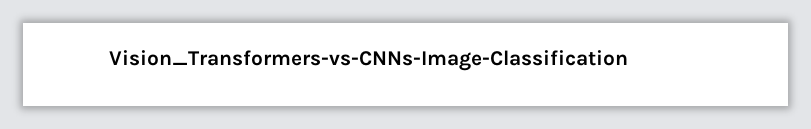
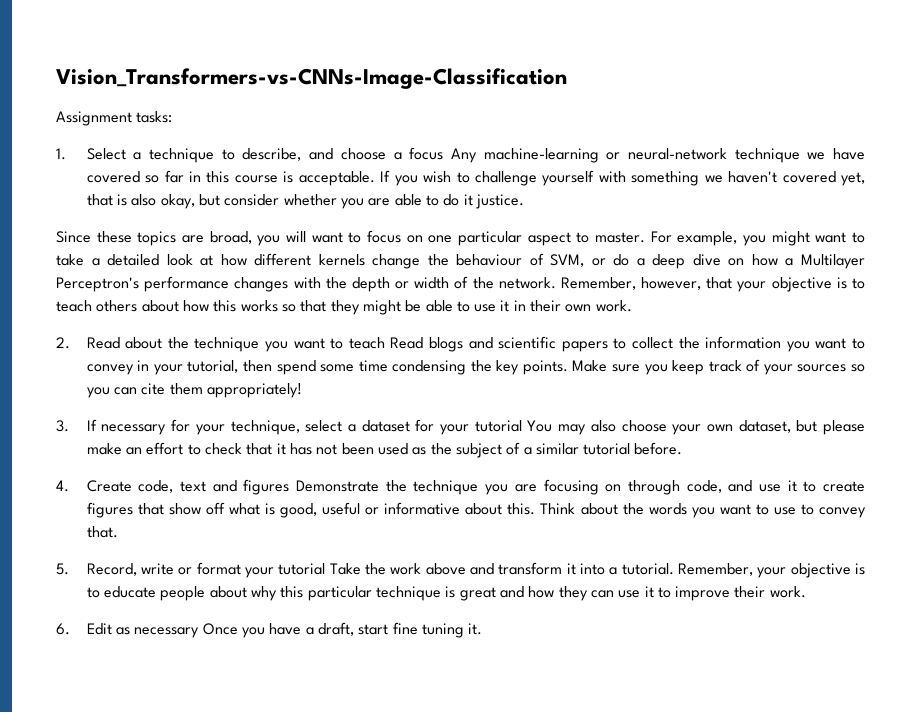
+ Assignment tasks:
+ 1. Select a technique to describe, and choose a focus Any machine-learning or neural-network technique we have covered so far in this course is acceptable. If you wish to challenge yourself with something we haven't covered yet, that is also okay, but consider whether you are able to do it justice.
+ Since these topics are broad, you will want to focus on one particular aspect to master. For example, you might want to take a detailed look at how different kernels change the behaviour of SVM, or do a deep dive on how a Multilayer Perceptron's performance changes with the depth or width of the network. Remember, however, that your objective is to teach others about how this works so that they might be able to use it in their own work.
+ 2. Read about the technique you want to teach Read blogs and scientific papers to collect the information you want to convey in your tutorial, then spend some time condensing the key points. Make sure you keep track of your sources so you can cite them appropriately!
+ 3. If necessary for your technique, select a dataset for your tutorial You may also choose your own dataset, but please make an effort to check that it has not been used as the subject of a similar tutorial before.
+ 4. Create code, text and figures Demonstrate the technique you are focusing on through code, and use it to create figures that show off what is good, useful or informative about this. Think about the words you want to use to convey that.
+ 5. Record, write or format your tutorial Take the work above and transform it into a tutorial. Remember, your objective is to educate people about why this particular technique is great and how they can use it to improve their work.
+ 6. Edit as necessary Once you have a draft, start fine tuning it.

